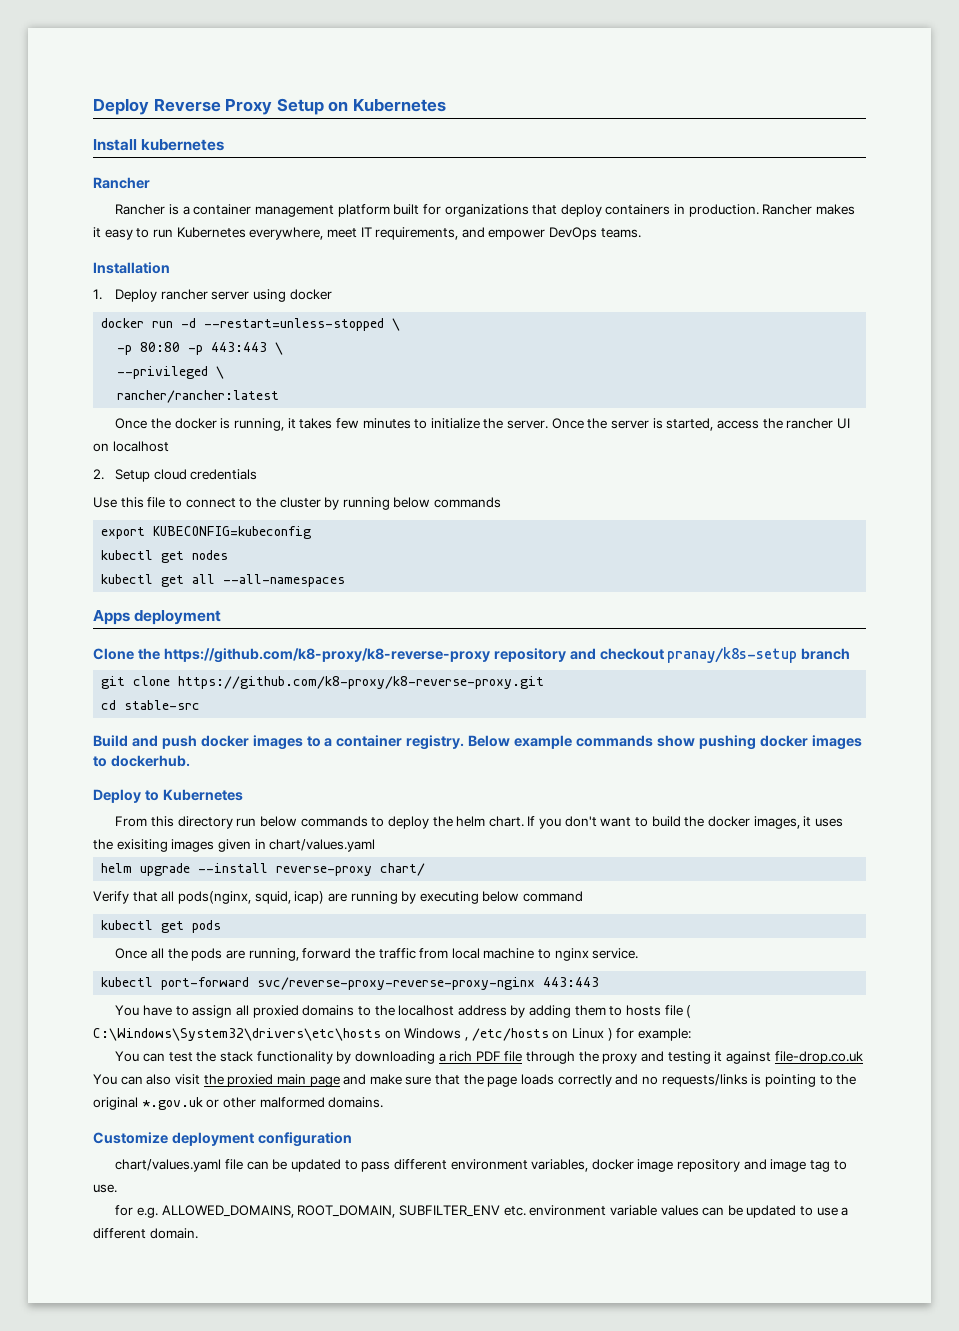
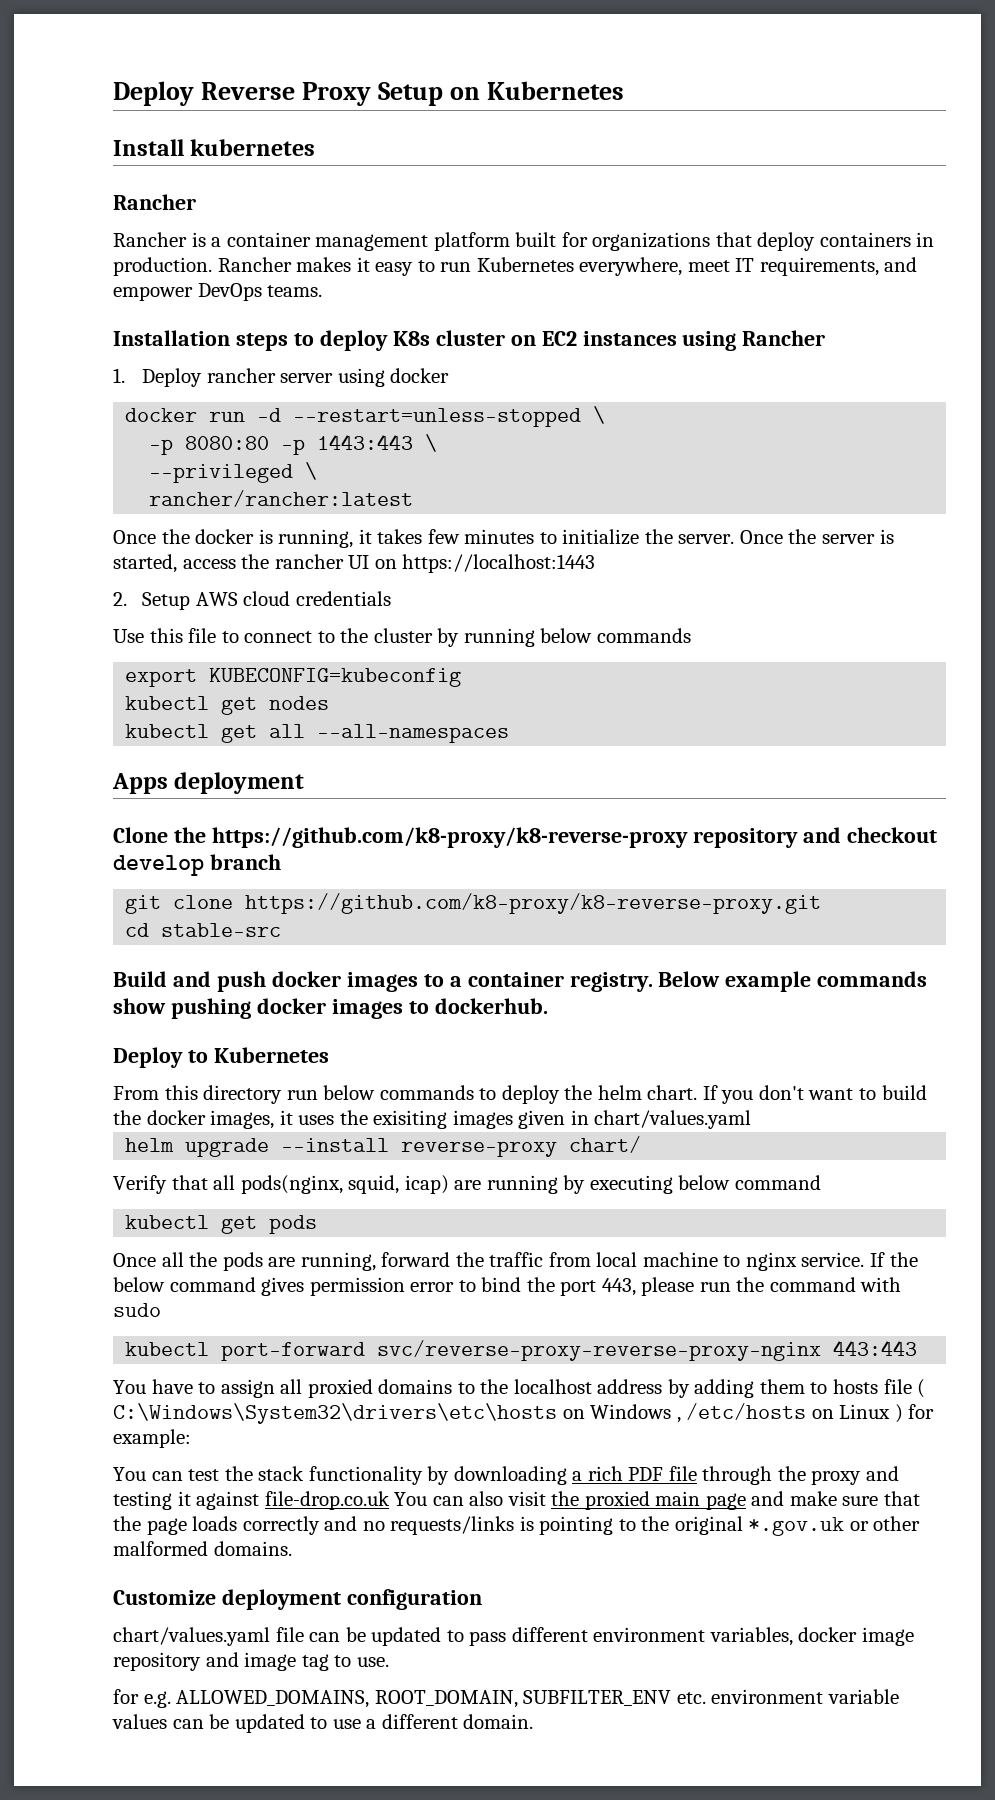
- Installation
+ Installation steps to deploy K8s cluster on EC2 instances using Rancher
- -p 80:80 -p 443:443 \
+ -p 8080:80 -p 1443:443 \
- Once the server is started, access the rancher UI on localhost
+ Once the server is started, access the rancher UI on https://localhost:1443
- 2. Setup cloud credentials
+ 2. Setup AWS cloud credentials
- Clone the https://github.com/k8-proxy/k8-reverse-proxy repository and checkout pranay/k8s-setup branch
+ Clone the https://github.com/k8-proxy/k8-reverse-proxy repository and checkout develop branch
+ If the below command gives permission error to bind the port 443, please run the command with sudo

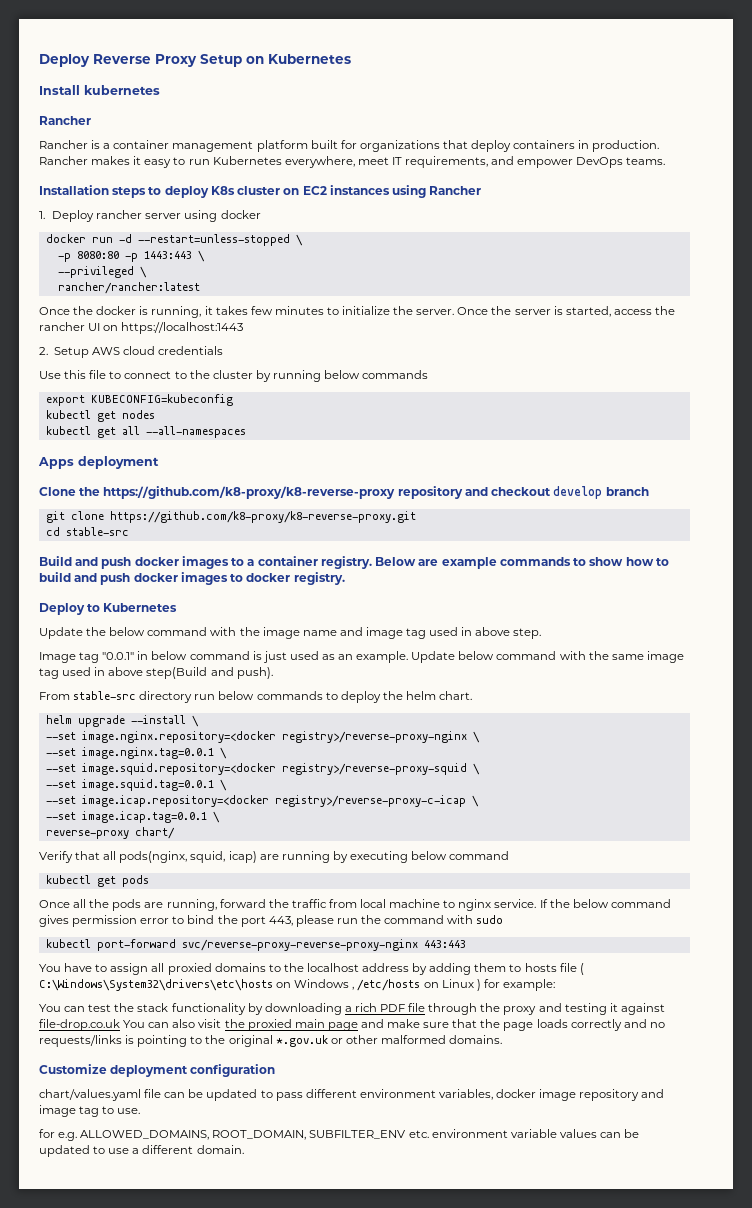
- Below example commands show pushing docker images to dockerhub.
+ Below are example commands to show how to build and push docker images to docker registry.
+ Update the below command with the image name and image tag used in above step.
+ Image tag "0.0.1" in below command is just used as an example. Update below command with the same image tag used in above step(Build and push).
- From this directory run below commands to deploy the helm chart. If you don't want to build the docker images, it uses the exisiting images given in chart/values.yaml
- helm upgrade --install reverse-proxy chart/
+ From stable-src directory run below commands to deploy the helm chart.
+ helm upgrade --install \
+ --set image.nginx.repository=<docker registry>/reverse-proxy-nginx \
+ --set image.nginx.tag=0.0.1 \
+ --set image.squid.repository=<docker registry>/reverse-proxy-squid \
+ --set image.squid.tag=0.0.1 \
+ --set image.icap.repository=<docker registry>/reverse-proxy-c-icap \
+ --set image.icap.tag=0.0.1 \
+ reverse-proxy chart/

